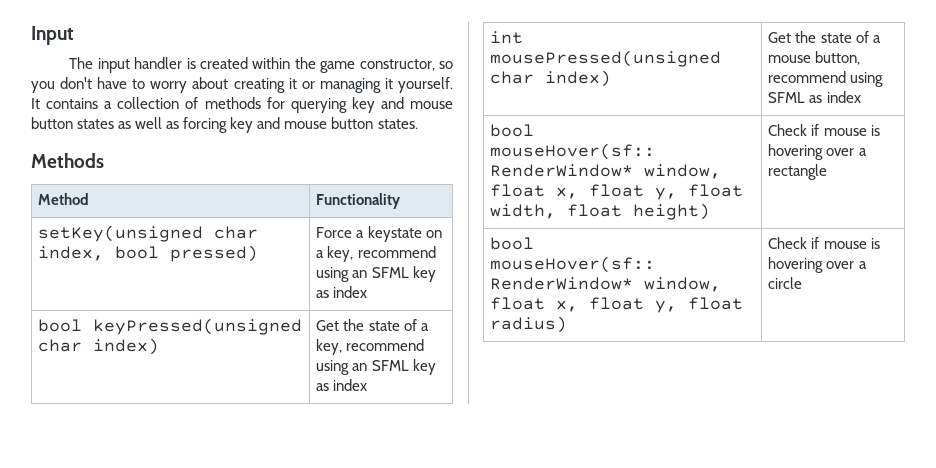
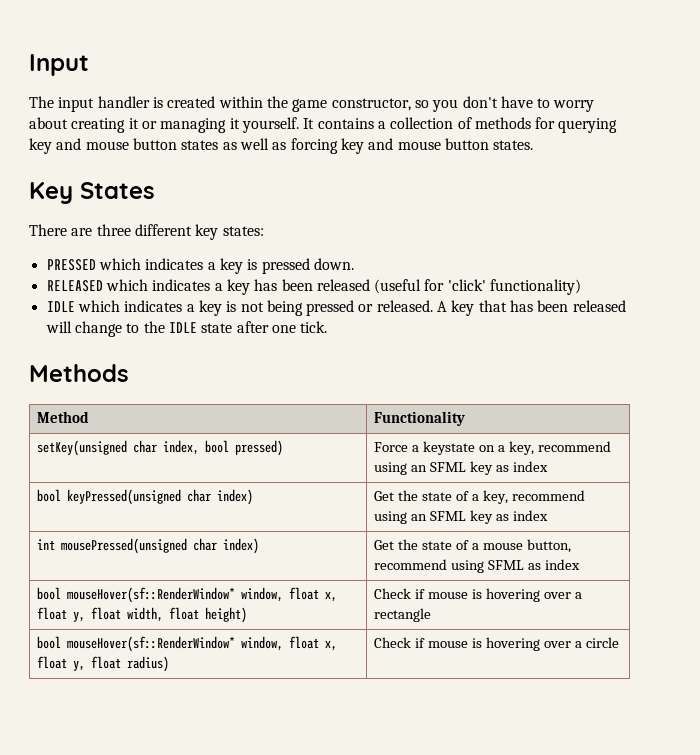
+ Key States
+ There are three different key states:
+ PRESSED which indicates a key is pressed down.
+ RELEASED which indicates a key has been released (useful for 'click' functionality)
+ IDLE which indicates a key is not being pressed or released. A key that has been released will change to the IDLE state after one tick.

